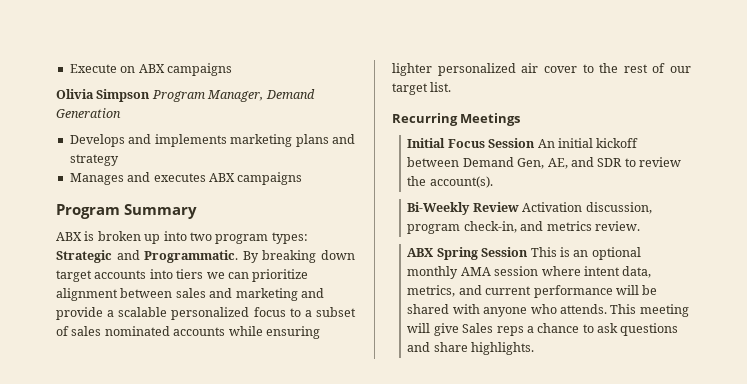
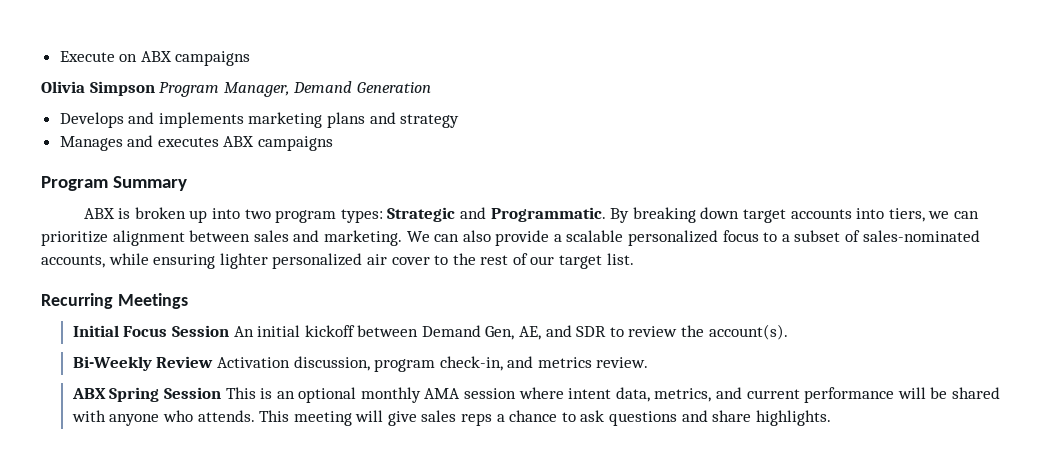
- By breaking down target accounts into tiers we can prioritize alignment between sales and marketing and provide a scalable personalized focus to a subset of sales nominated accounts while ensuring lighter personalized air cover to the rest of our target list.
+ By breaking down target accounts into tiers, we can prioritize alignment between sales and marketing. We can also provide a scalable personalized focus to a subset of sales-nominated accounts, while ensuring lighter personalized air cover to the rest of our target list.
- This meeting will give Sales reps a chance to ask questions and share highlights.
+ This meeting will give sales reps a chance to ask questions and share highlights.

